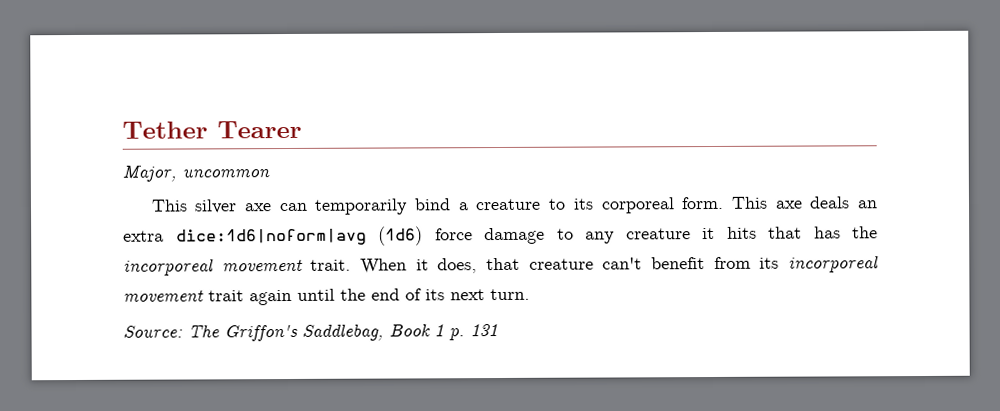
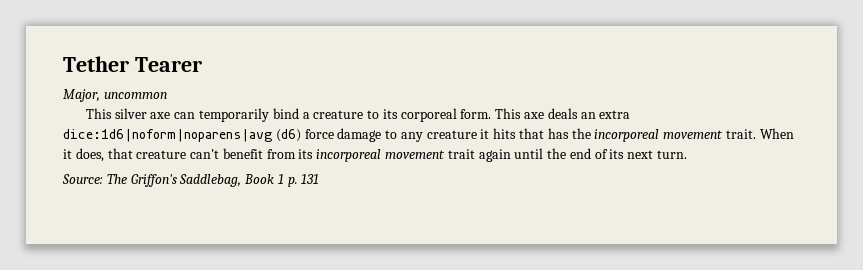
- This axe deals an extra dice:1d6|noform|avg (1d6) force damage to any creature it hits that has the incorporeal movement trait.
+ This axe deals an extra dice:1d6|noform|noparens|avg (d6) force damage to any creature it hits that has the incorporeal movement trait.

